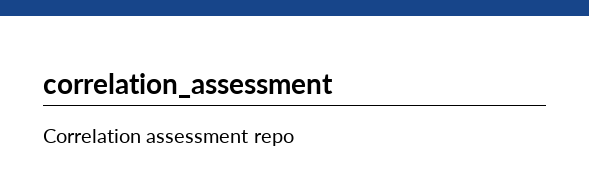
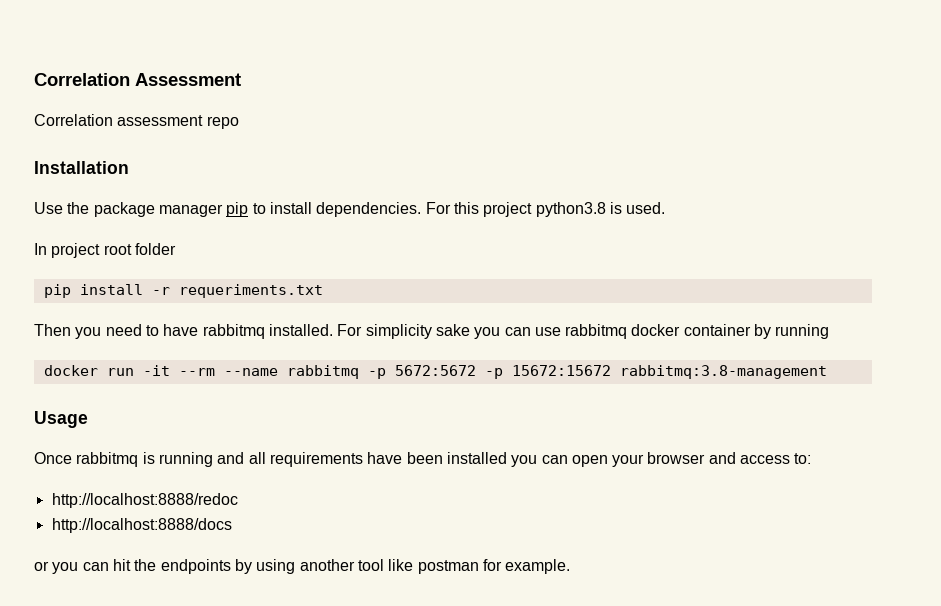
- correlation_assessment
+ Correlation Assessment
+ Installation
+ Use the package manager pip to install dependencies. For this project python3.8 is used.
+ In project root folder
+ pip install -r requeriments.txt
+ Then you need to have rabbitmq installed. For simplicity sake you can use rabbitmq docker container by running
+ docker run -it --rm --name rabbitmq -p 5672:5672 -p 15672:15672 rabbitmq:3.8-management
+ Usage
+ Once rabbitmq is running and all requirements have been installed you can open your browser and access to:
+ http://localhost:8888/redoc
+ http://localhost:8888/docs
+ or you can hit the endpoints by using another tool like postman for example.

